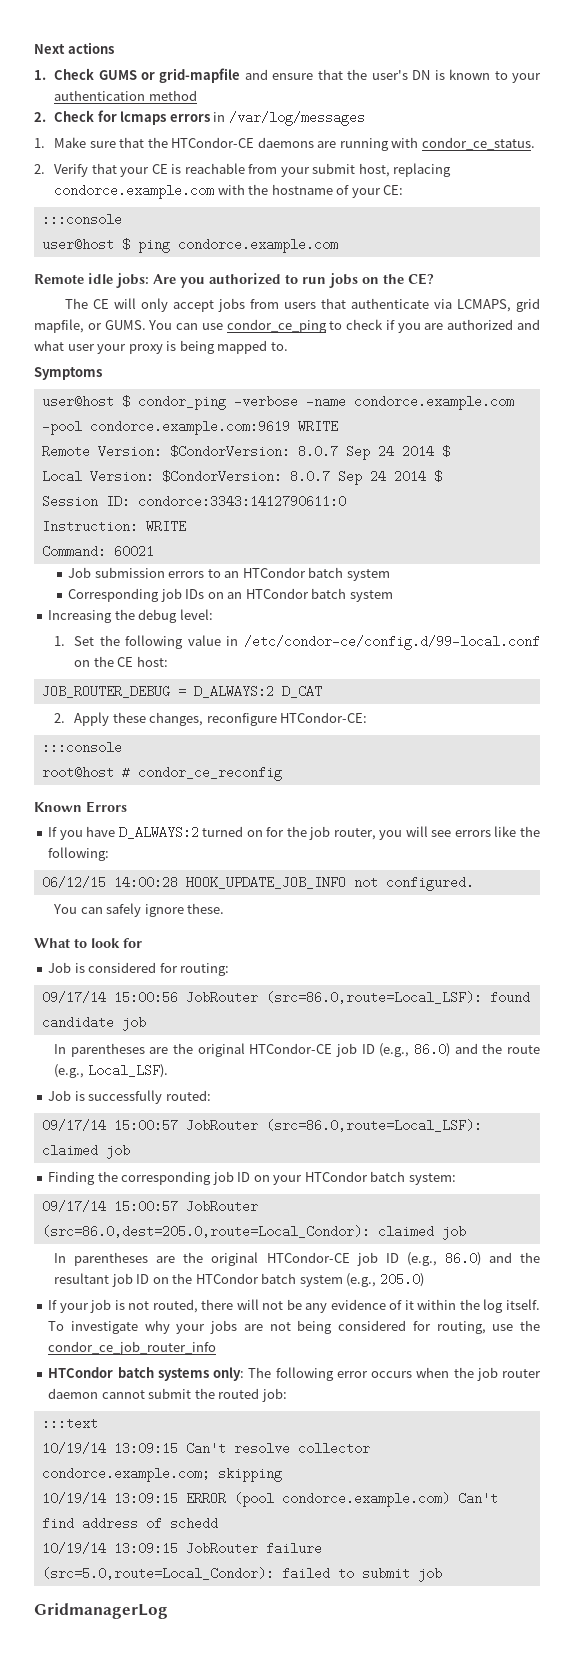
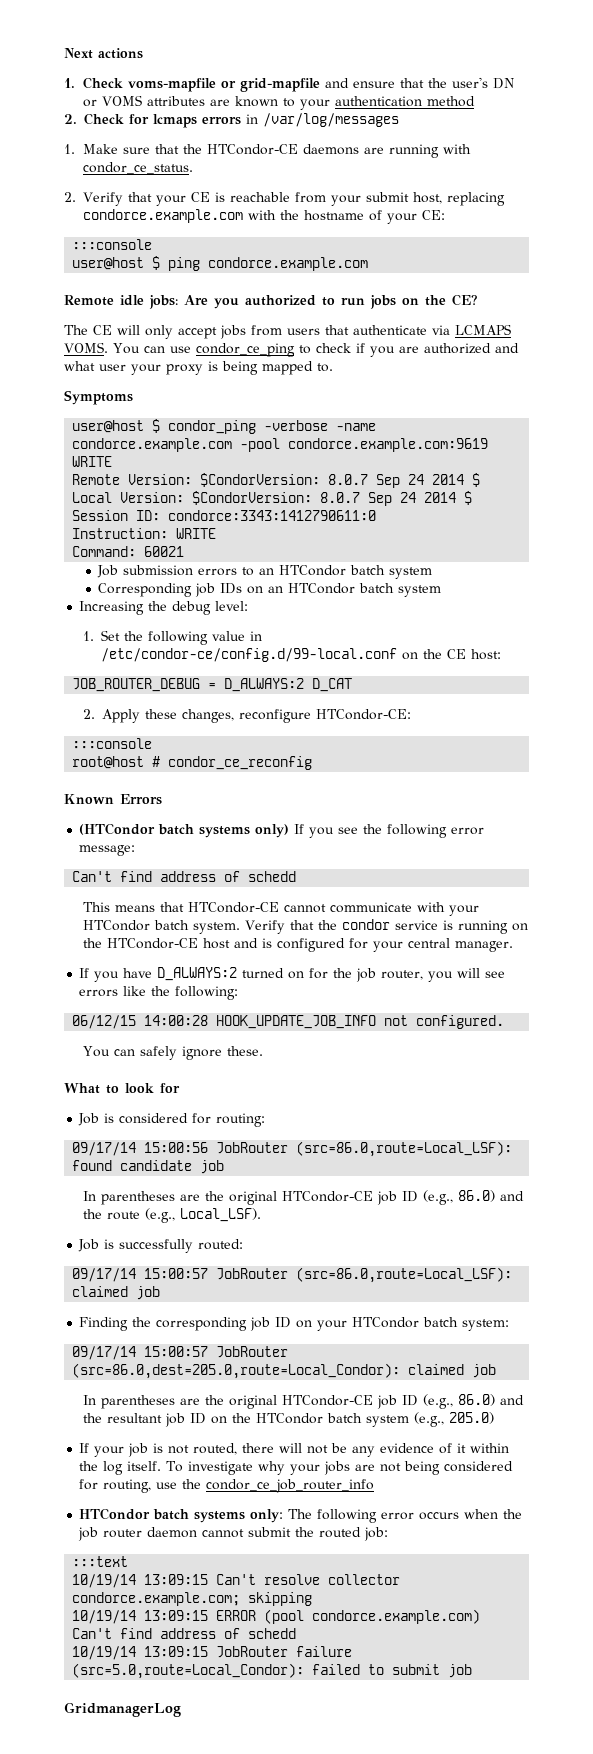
- 1. Check GUMS or grid-mapfile and ensure that the user's DN is known to your authentication method
+ 1. Check voms-mapfile or grid-mapfile and ensure that the user's DN or VOMS attributes are known to your authentication method
- The CE will only accept jobs from users that authenticate via LCMAPS, grid mapfile, or GUMS.
+ The CE will only accept jobs from users that authenticate via LCMAPS VOMS.
+ (HTCondor batch systems only) If you see the following error message:
+ Can't find address of schedd
+ This means that HTCondor-CE cannot communicate with your HTCondor batch system. Verify that the condor service is running on the HTCondor-CE host and is configured for your central manager.

